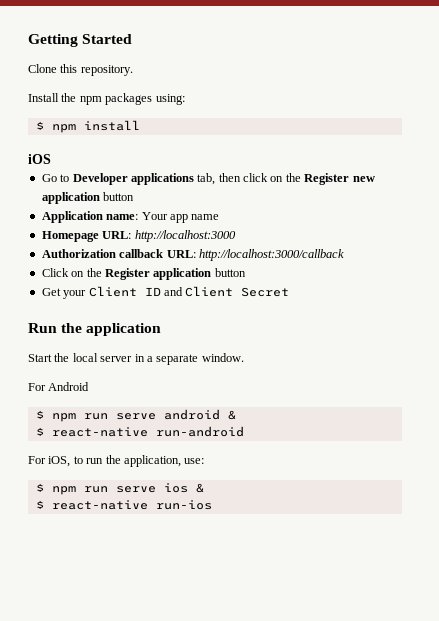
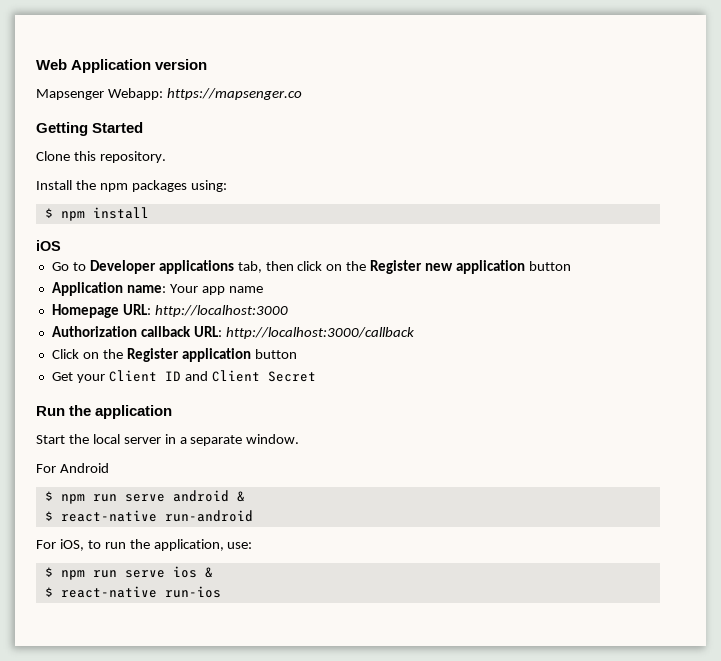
+ Web Application version
+ Mapsenger Webapp: https://mapsenger.co

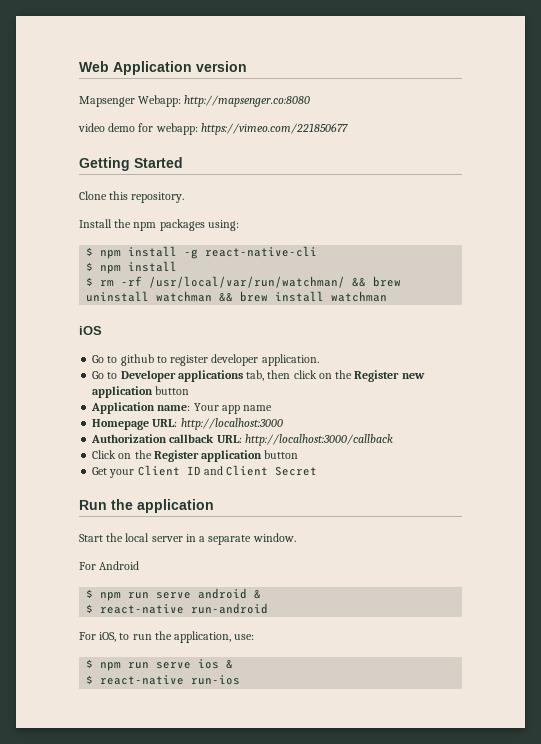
- Mapsenger Webapp: https://mapsenger.co
+ Mapsenger Webapp: http://mapsenger.co:8080
+ video demo for webapp: https://vimeo.com/221850677
+ $ npm install -g react-native-cli
  $ npm install
+ $ rm -rf /usr/local/var/run/watchman/ && brew uninstall watchman && brew install watchman
  iOS
+ Go to github to register developer application.

